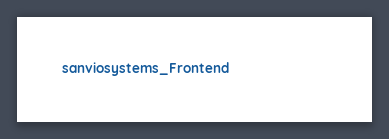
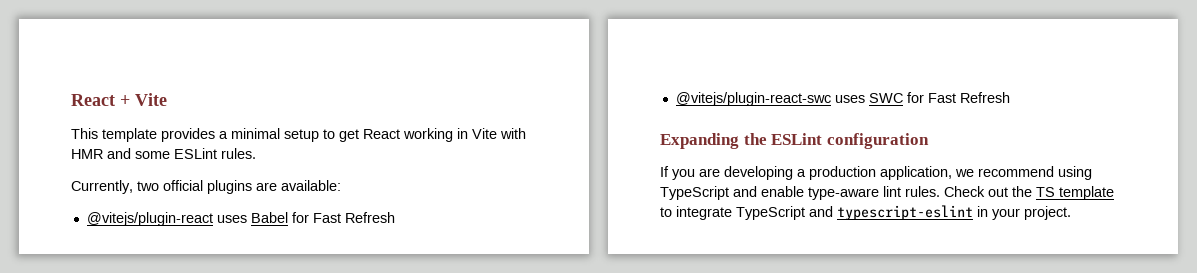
- sanviosystems_Frontend
+ React + Vite
+ This template provides a minimal setup to get React working in Vite with HMR and some ESLint rules.
+ Currently, two official plugins are available:
+ @vitejs/plugin-react uses Babel for Fast Refresh
+ @vitejs/plugin-react-swc uses SWC for Fast Refresh
+ Expanding the ESLint configuration
+ If you are developing a production application, we recommend using TypeScript and enable type-aware lint rules. Check out the TS template to integrate TypeScript and typescript-eslint in your project.

